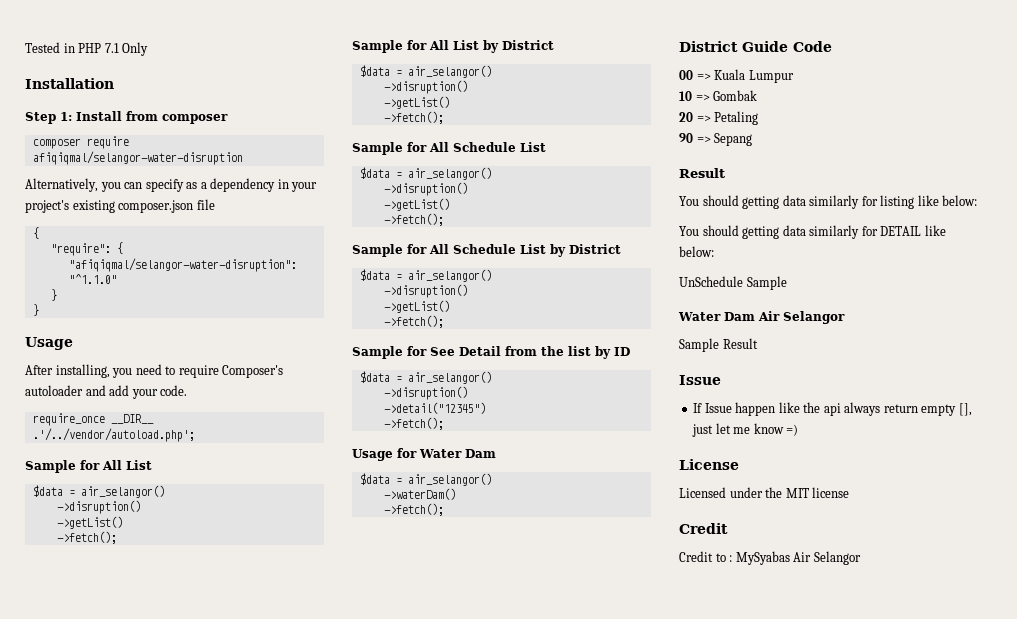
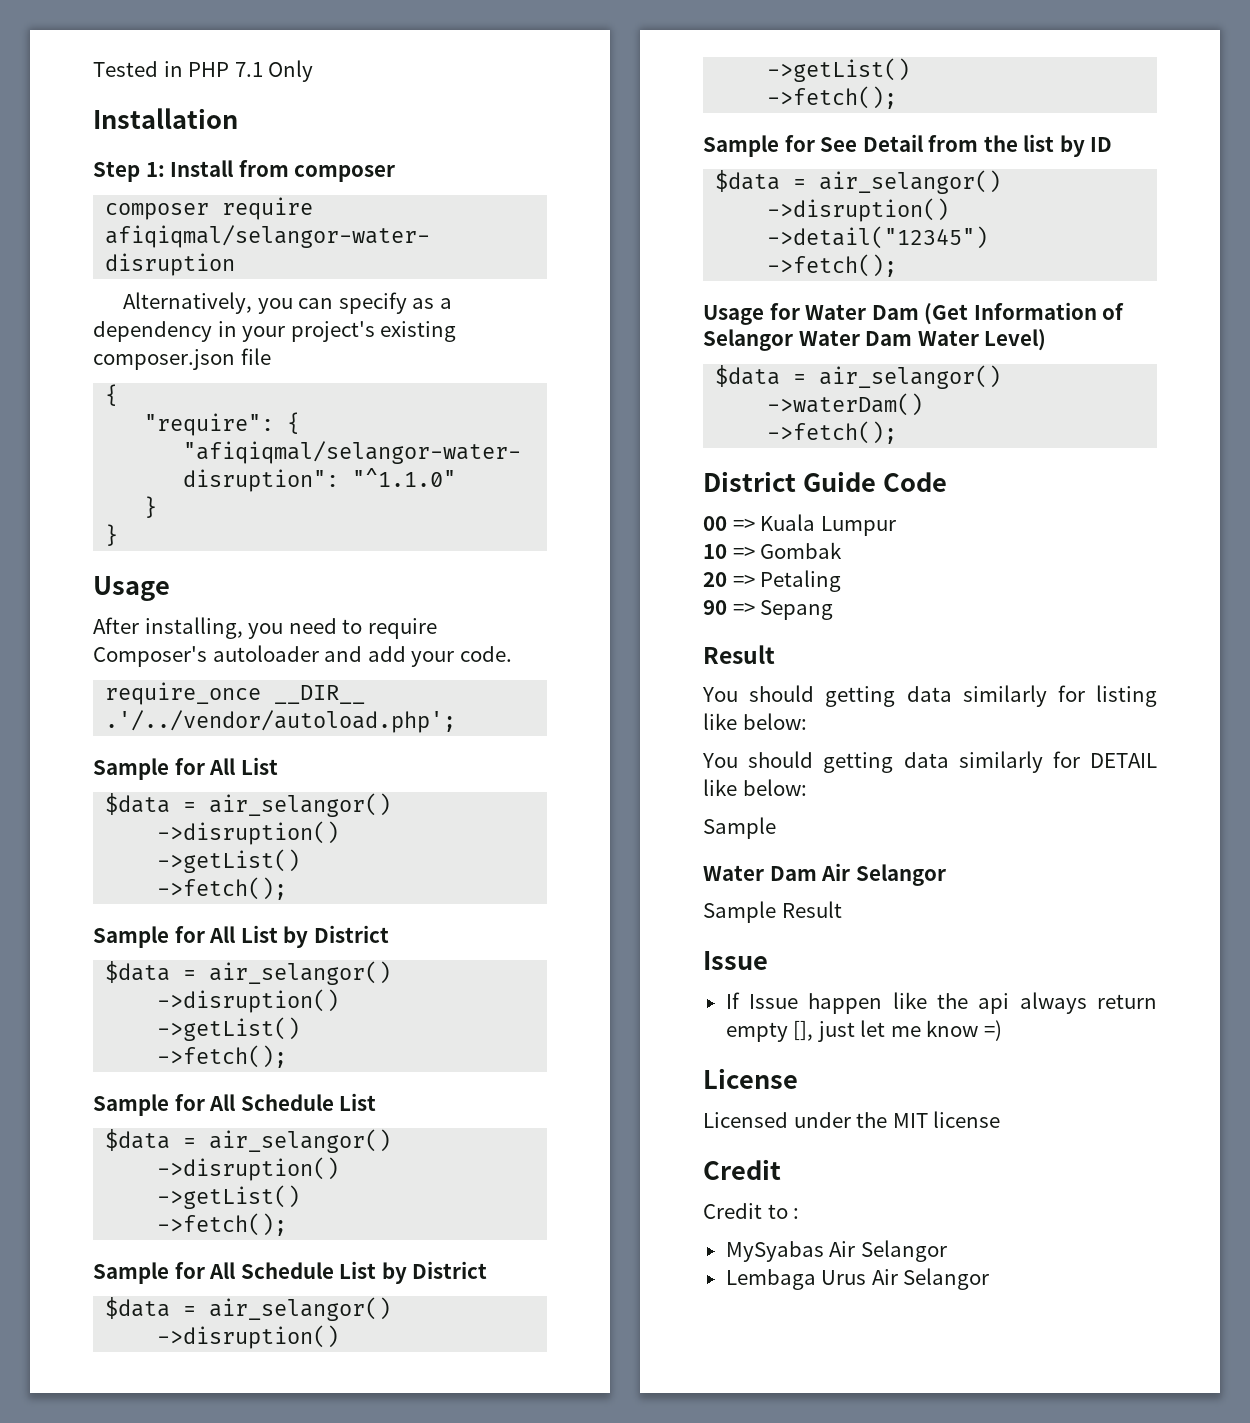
- Usage for Water Dam
+ Usage for Water Dam (Get Information of Selangor Water Dam Water Level)
  You should getting data similarly for DETAIL like below:
- UnSchedule Sample
+ Sample
- Credit to : MySyabas Air Selangor
+ Credit to :
+ MySyabas Air Selangor
+ Lembaga Urus Air Selangor

